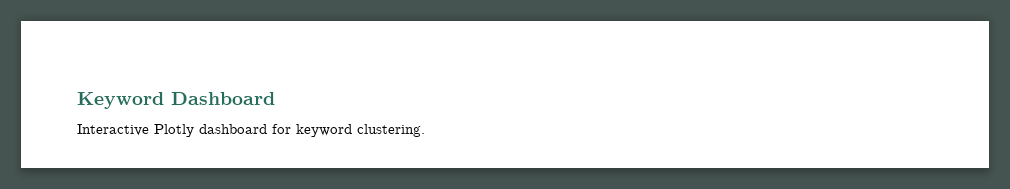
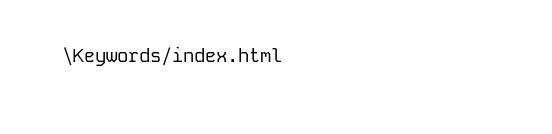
- Keyword Dashboard
- Interactive Plotly dashboard for keyword clustering.
+ \Keywords/index.html

